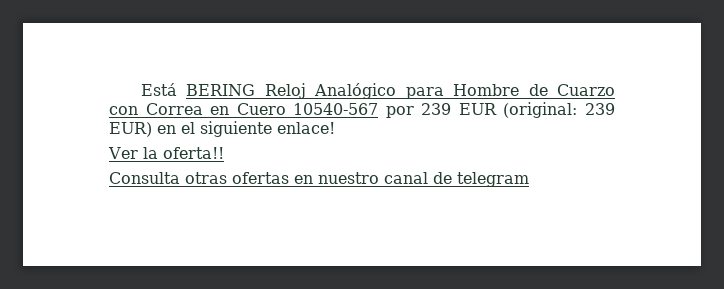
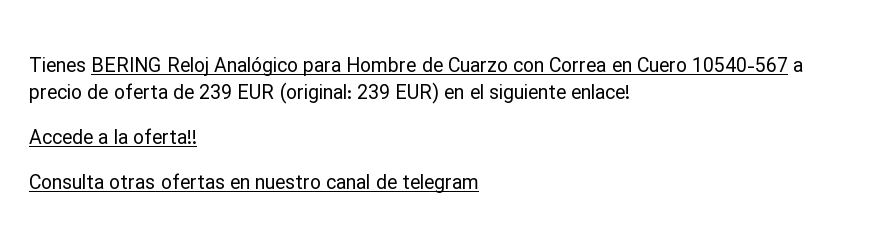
- Está BERING Reloj Analógico para Hombre de Cuarzo con Correa en Cuero 10540-567 por 239 EUR (original: 239 EUR) en el siguiente enlace!
+ Tienes BERING Reloj Analógico para Hombre de Cuarzo con Correa en Cuero 10540-567 a precio de oferta de 239 EUR (original: 239 EUR) en el siguiente enlace!
- Ver la oferta!!
+ Accede a la oferta!!

